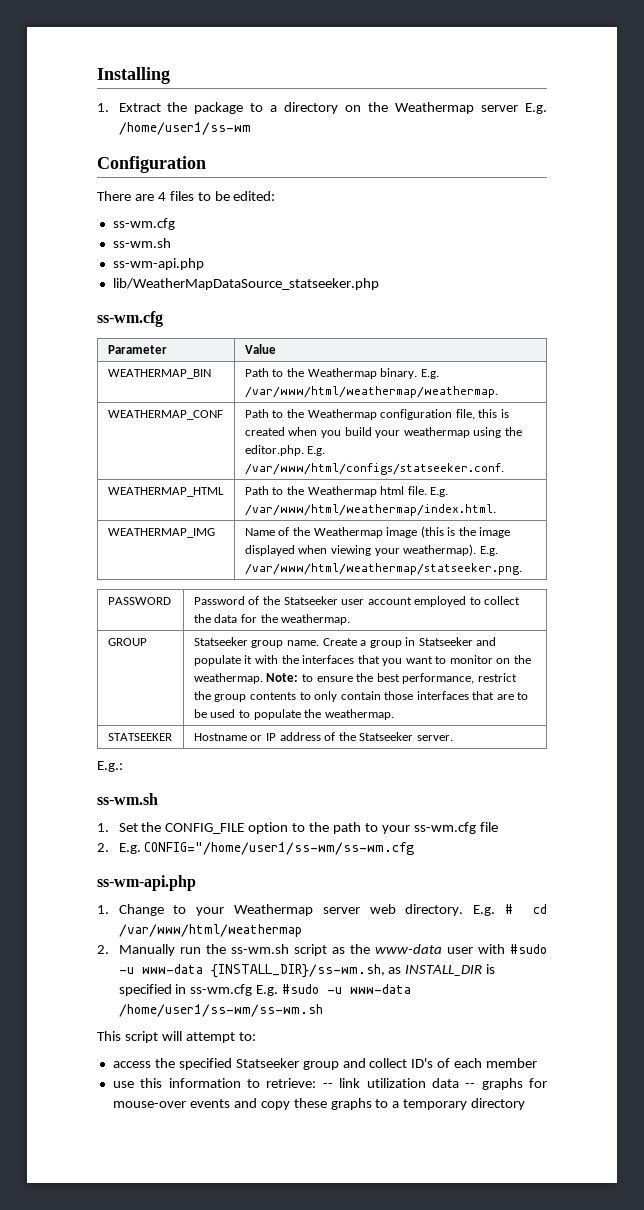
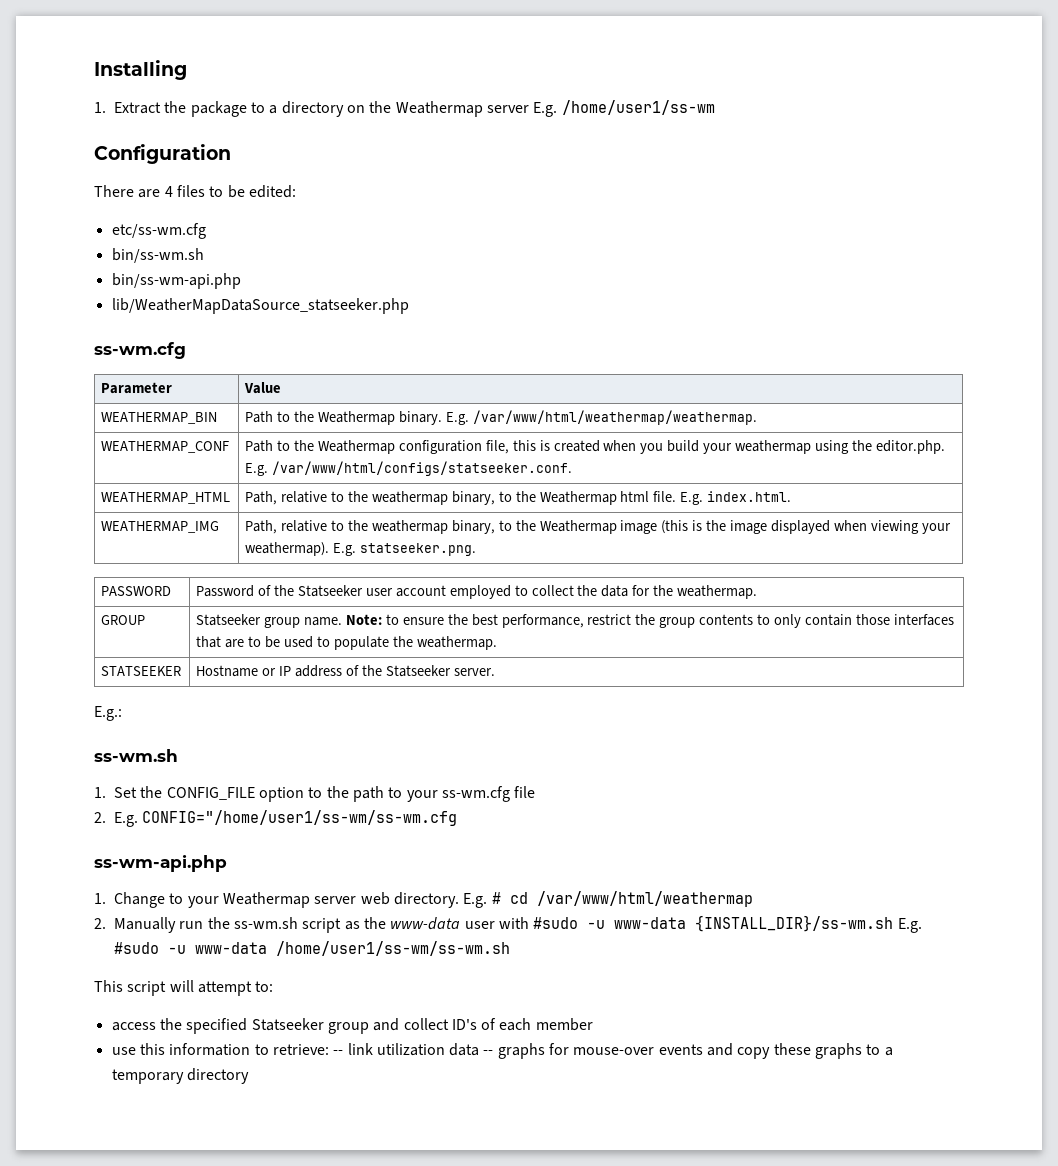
  There are 4 files to be edited:
- ss-wm.cfg
- ss-wm.sh
- ss-wm-api.php
+ etc/ss-wm.cfg
+ bin/ss-wm.sh
+ bin/ss-wm-api.php
- WEATHERMAP_HTML | Path to the Weathermap html file. E.g. /var/www/html/weathermap/index.html.
+ WEATHERMAP_HTML | Path, relative to the weathermap binary, to the Weathermap html file. E.g. index.html.
- WEATHERMAP_IMG | Name of the Weathermap image (this is the image displayed when viewing your weathermap). E.g. /var/www/html/weathermap/statseeker.png.
+ WEATHERMAP_IMG | Path, relative to the weathermap binary, to the Weathermap image (this is the image displayed when viewing your weathermap). E.g. statseeker.png.
- Create a group in Statseeker and populate it with the interfaces that you want to monitor on the weathermap.
- 2. Manually run the ss-wm.sh script as the www-data user with #sudo -u www-data {INSTALL_DIR}/ss-wm.sh, as INSTALL_DIR is specified in ss-wm.cfg E.g. #sudo -u www-data /home/user1/ss-wm/ss-wm.sh
+ 2. Manually run the ss-wm.sh script as the www-data user with #sudo -u www-data {INSTALL_DIR}/ss-wm.sh E.g. #sudo -u www-data /home/user1/ss-wm/ss-wm.sh

